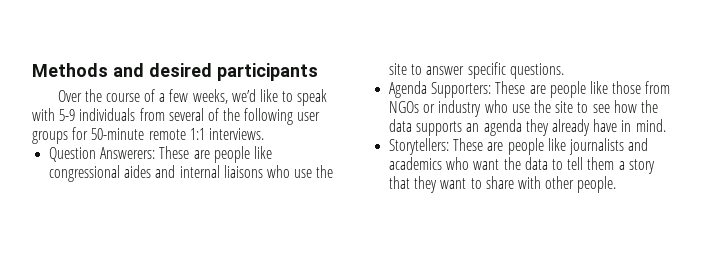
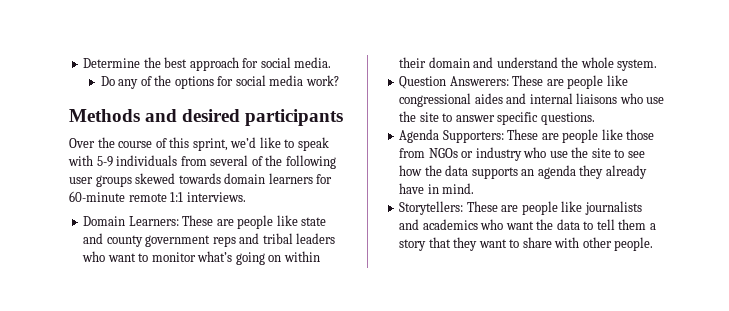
+ Determine the best approach for social media.
+ Do any of the options for social media work?
- Over the course of a few weeks, we’d like to speak with 5-9 individuals from several of the following user groups for 50-minute remote 1:1 interviews.
+ Over the course of this sprint, we’d like to speak with 5-9 individuals from several of the following user groups skewed towards domain learners for 60-minute remote 1:1 interviews.
+ Domain Learners: These are people like state and county government reps and tribal leaders who want to monitor what’s going on within their domain and understand the whole system.

